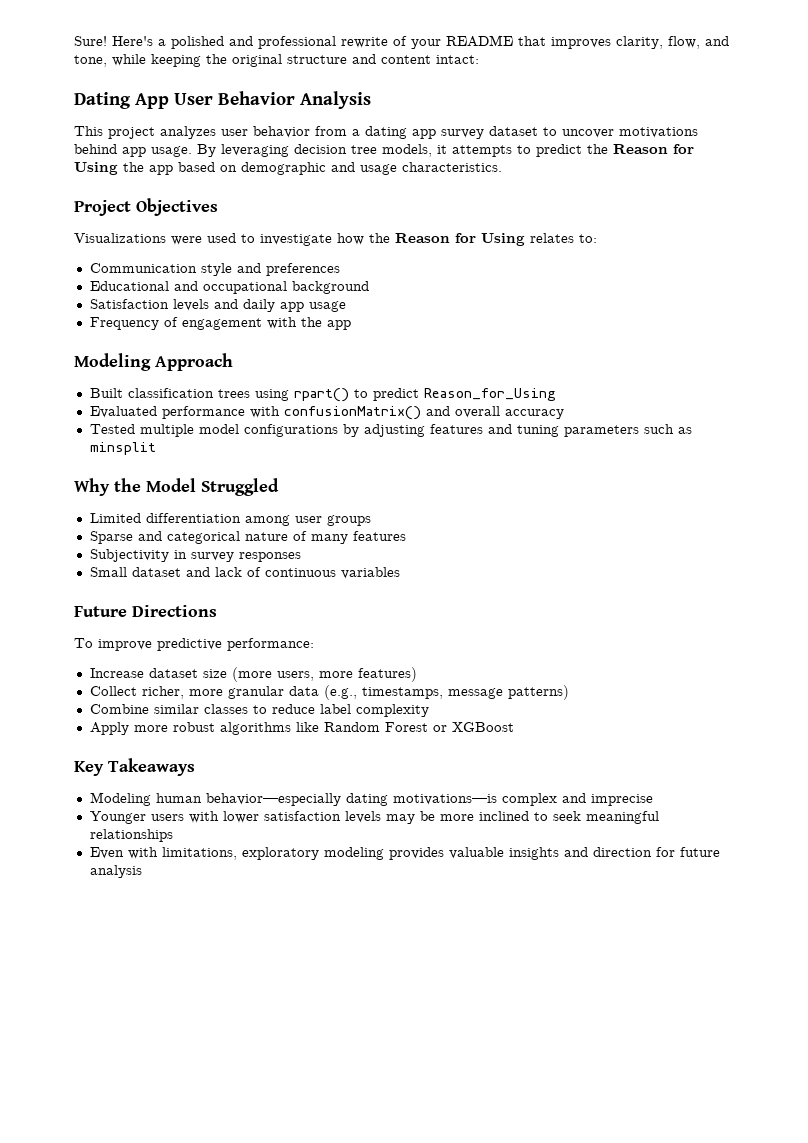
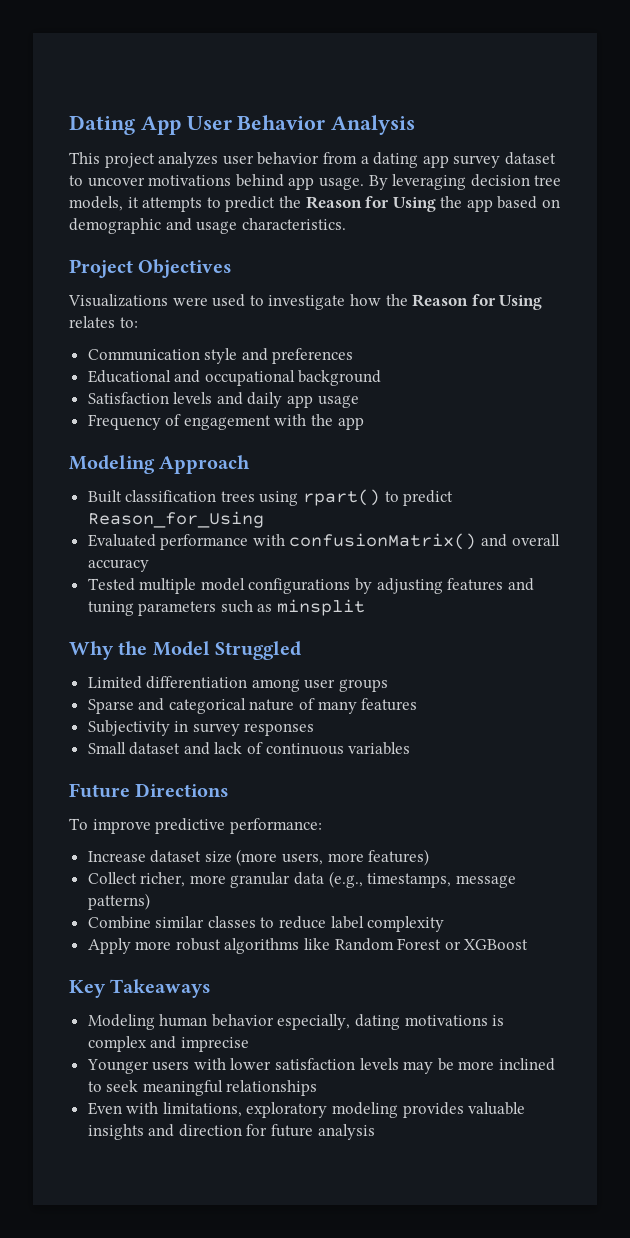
- Sure! Here's a polished and professional rewrite of your README that improves clarity, flow, and tone, while keeping the original structure and content intact:
- Modeling human behavior—especially dating motivations—is complex and imprecise
+ Modeling human behavior especially, dating motivations is complex and imprecise

